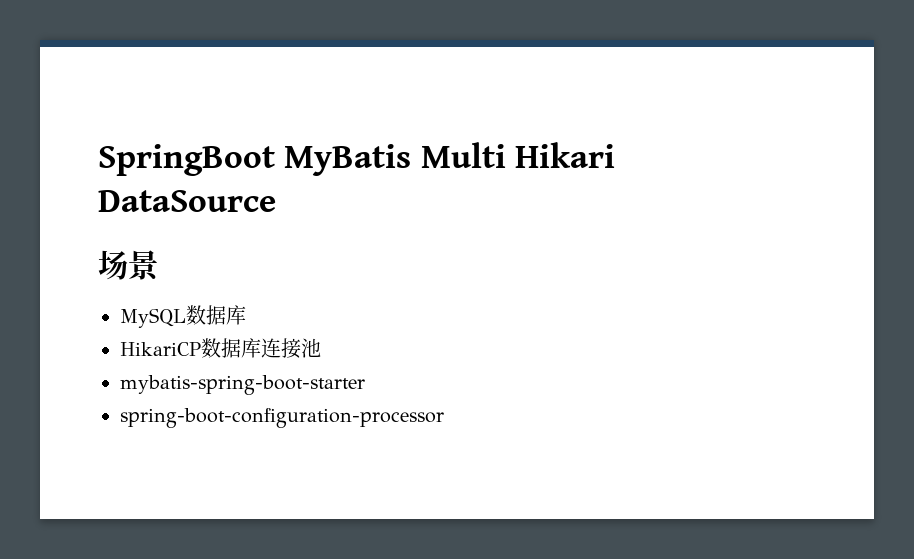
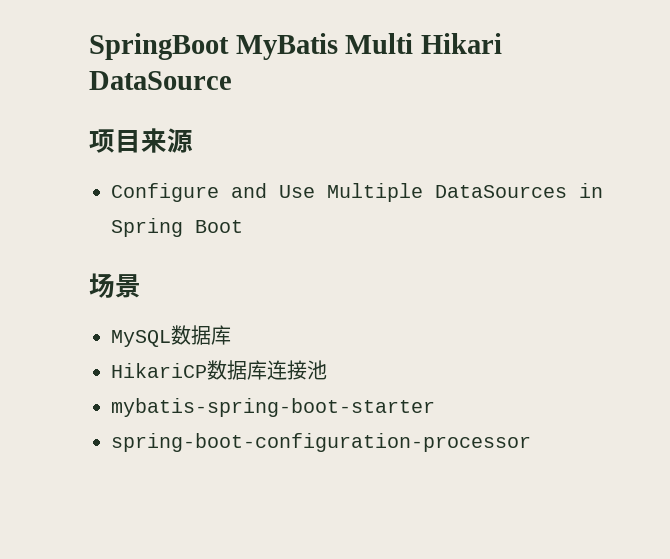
+ 项目来源
+ Configure and Use Multiple DataSources in Spring Boot

